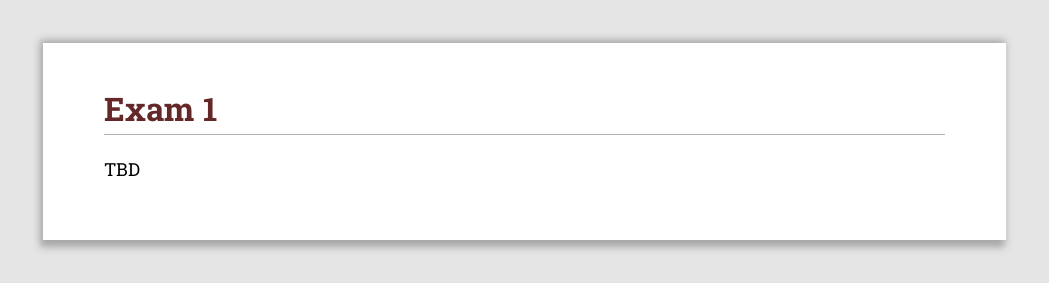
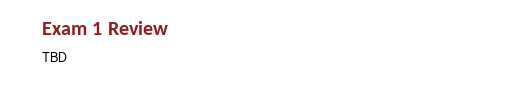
- Exam 1
+ Exam 1 Review

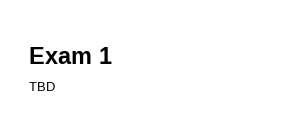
- Exam 1 Review
+ Exam 1

